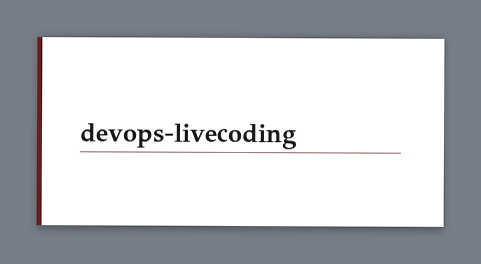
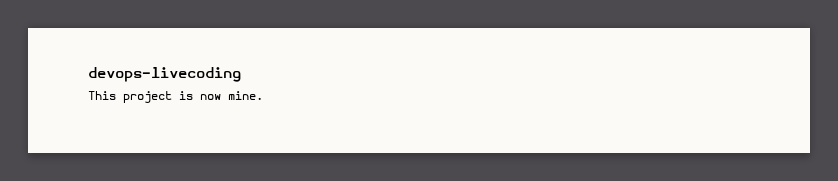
+ This project is now mine.

